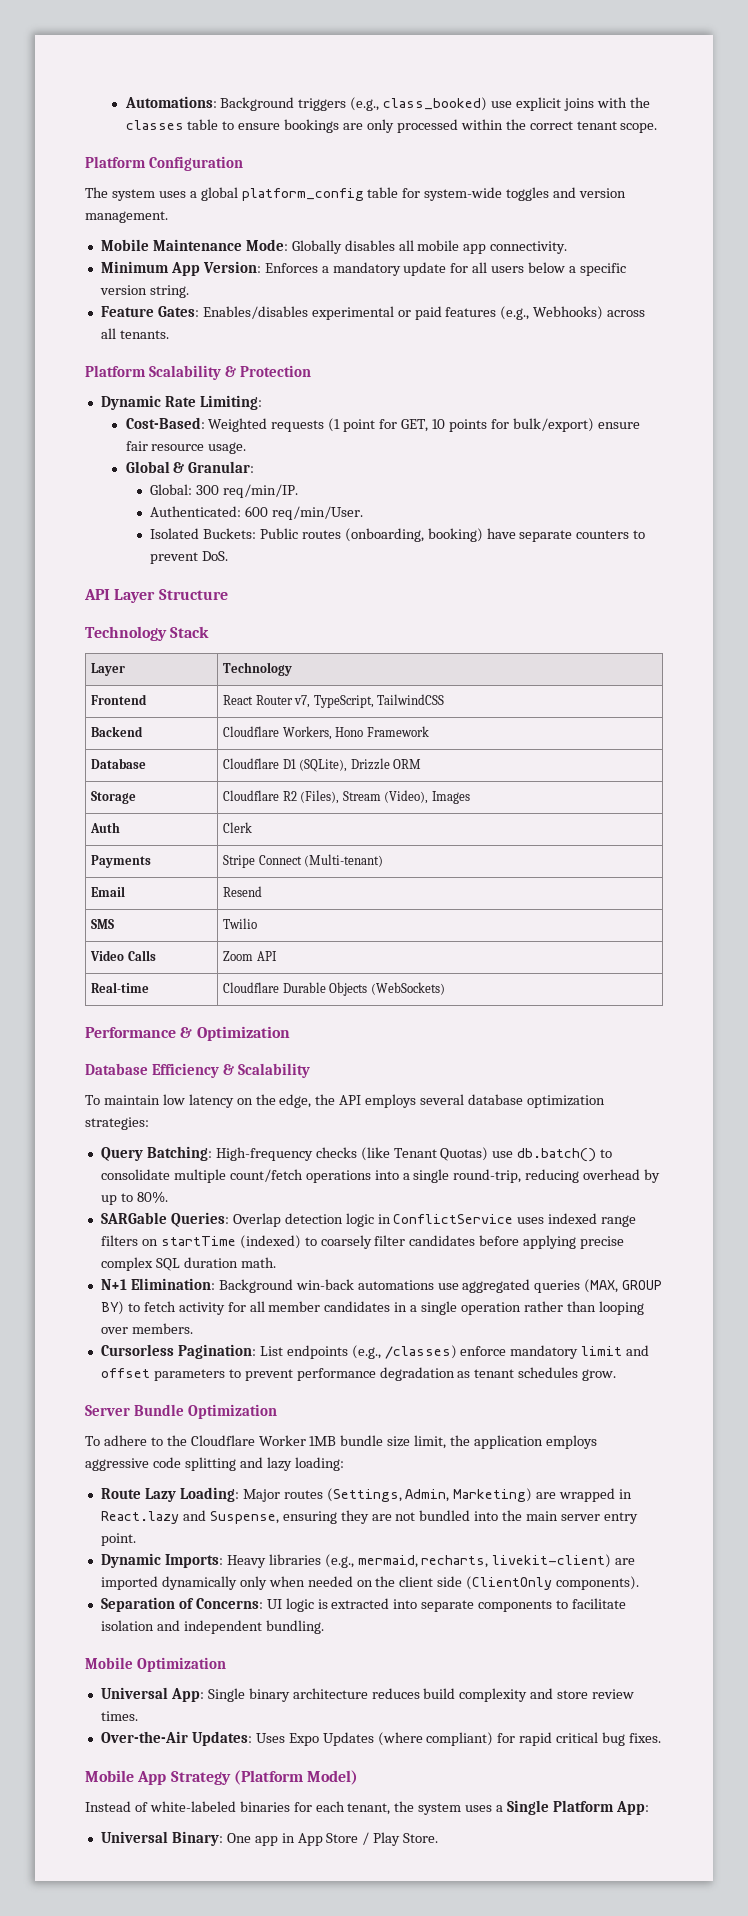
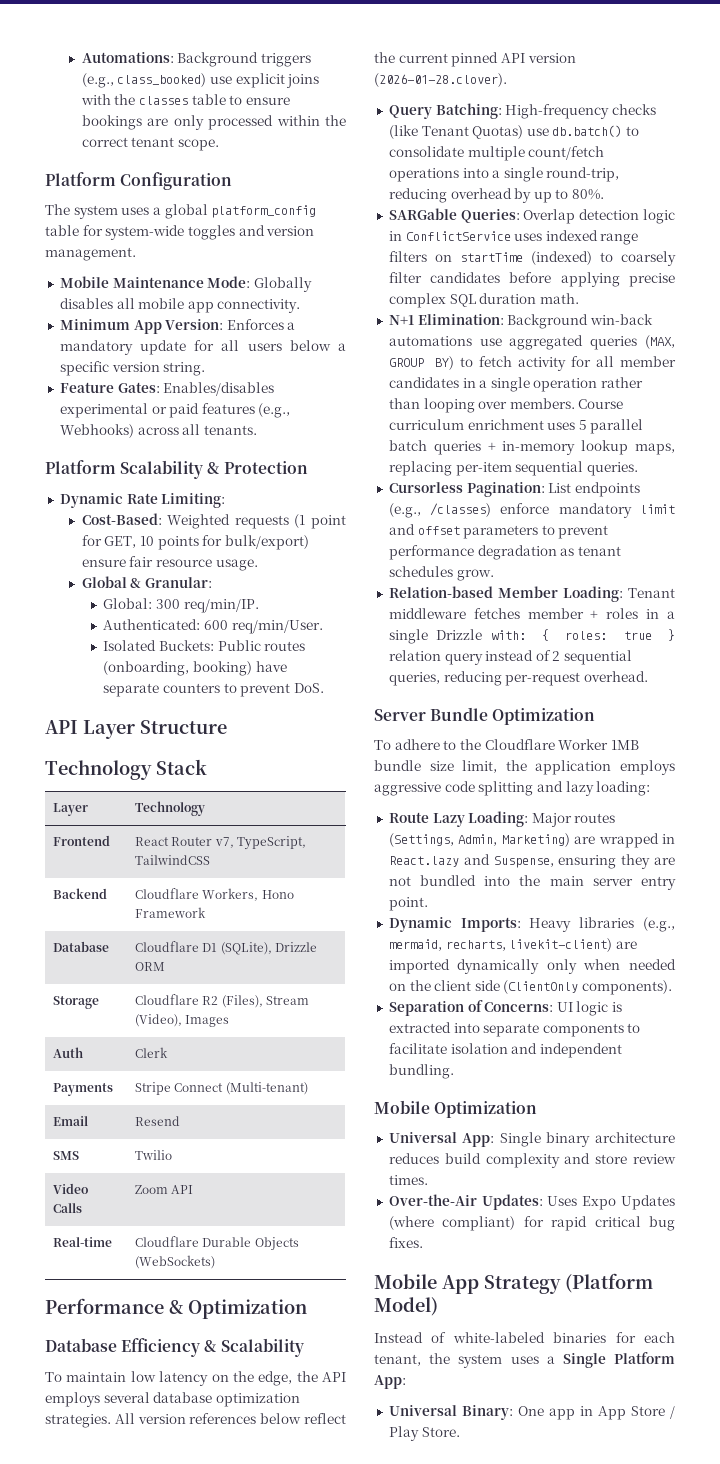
- To maintain low latency on the edge, the API employs several database optimization strategies:
+ To maintain low latency on the edge, the API employs several database optimization strategies. All version references below reflect the current pinned API version (2026-01-28.clover).
+ Course curriculum enrichment uses 5 parallel batch queries + in-memory lookup maps, replacing per-item sequential queries.
+ Relation-based Member Loading: Tenant middleware fetches member + roles in a single Drizzle with: { roles: true } relation query instead of 2 sequential queries, reducing per-request overhead.

